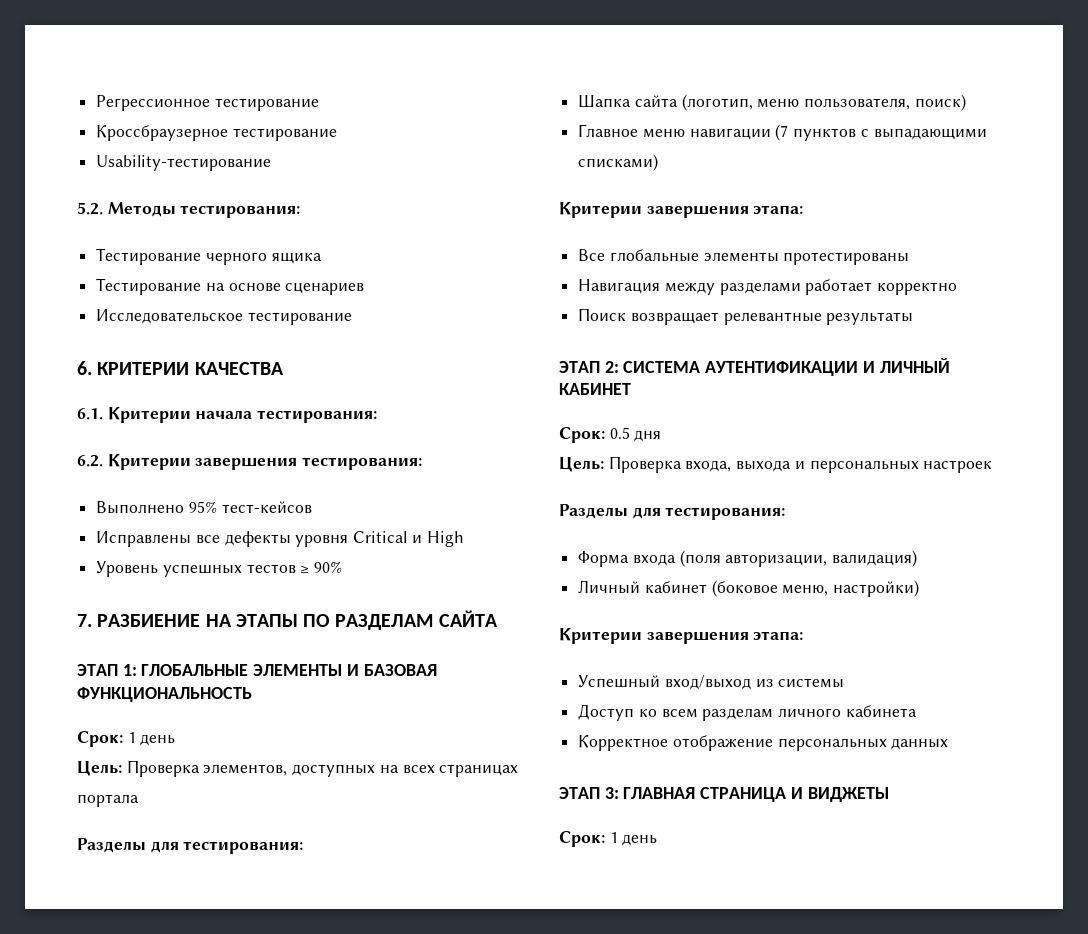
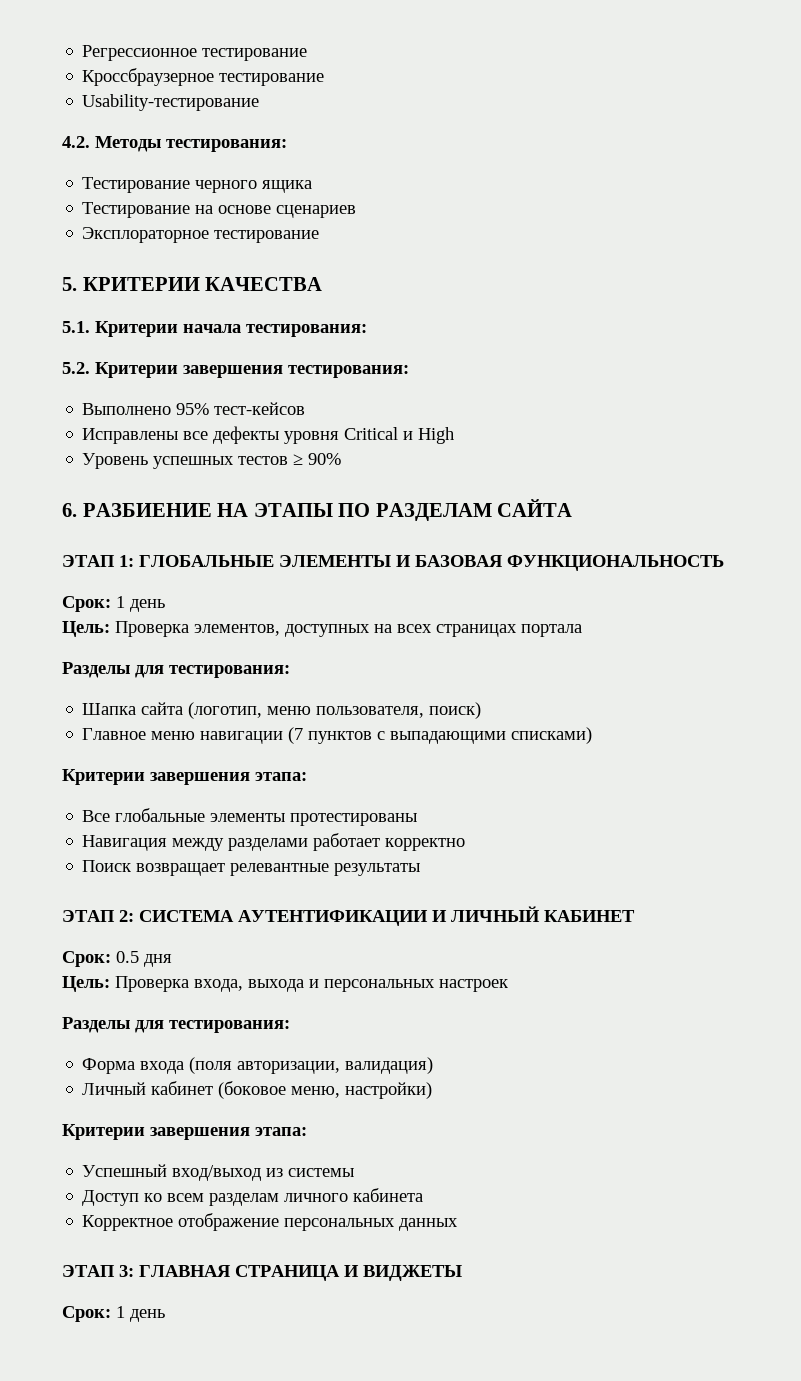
- 5.2. Методы тестирования:
+ 4.2. Методы тестирования:
- Исследовательское тестирование
- 6. КРИТЕРИИ КАЧЕСТВА
+ Эксплораторное тестирование
+ 5. КРИТЕРИИ КАЧЕСТВА
- 6.1. Критерии начала тестирования:
+ 5.1. Критерии начала тестирования:
- 6.2. Критерии завершения тестирования:
+ 5.2. Критерии завершения тестирования:
- 7. РАЗБИЕНИЕ НА ЭТАПЫ ПО РАЗДЕЛАМ САЙТА
+ 6. РАЗБИЕНИЕ НА ЭТАПЫ ПО РАЗДЕЛАМ САЙТА

